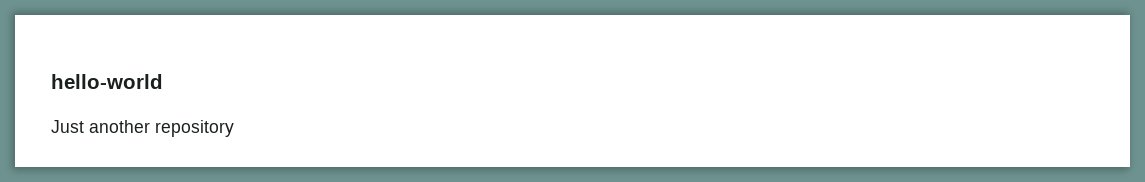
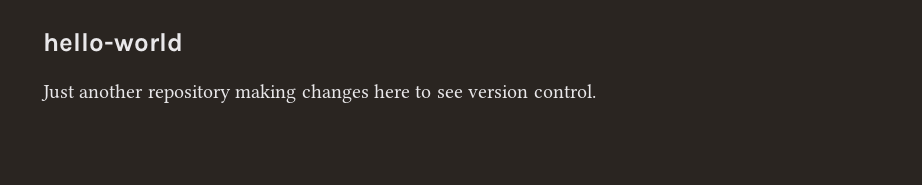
- Just another repository
+ Just another repository making changes here to see version control.

